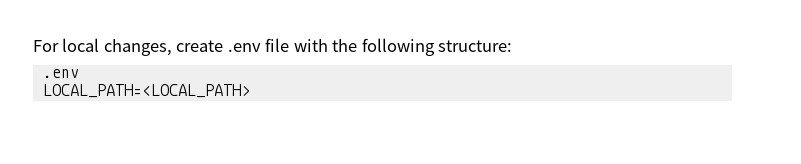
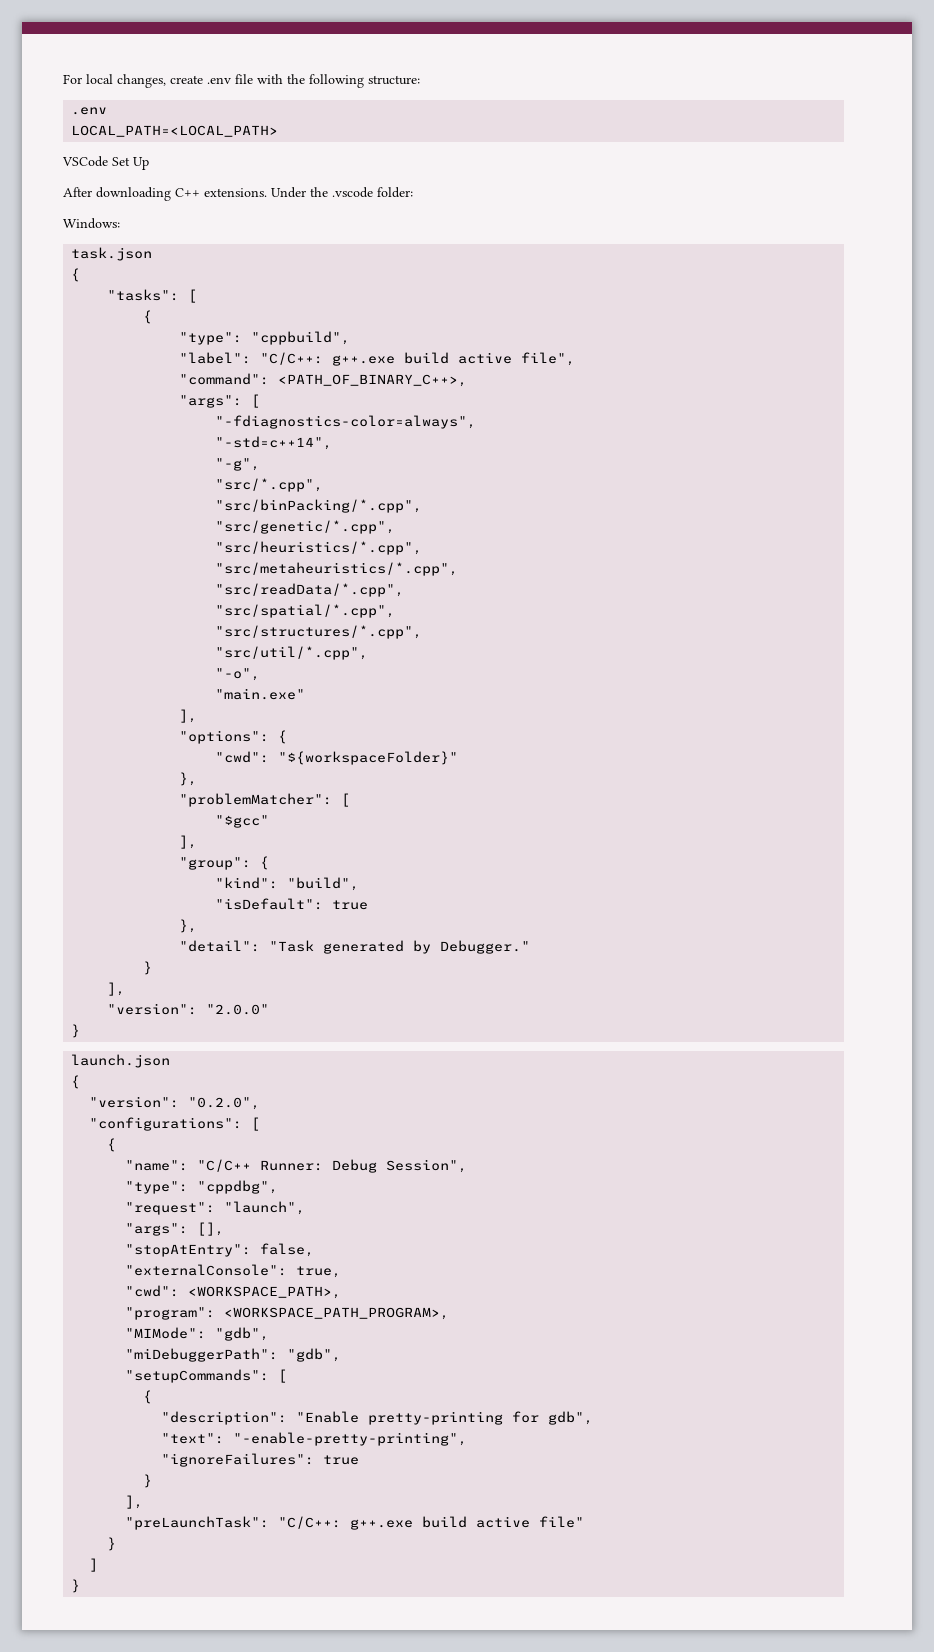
+ VSCode Set Up
+ After downloading C++ extensions. Under the .vscode folder:
+ Windows:
+ task.json
+ {
+ "tasks": [
+ {
+ "type": "cppbuild",
+ "label": "C/C++: g++.exe build active file",
+ "command": <PATH_OF_BINARY_C++>,
+ "args": [
+ "-fdiagnostics-color=always",
+ "-std=c++14",
+ "-g",
+ "src/*.cpp",
+ "src/binPacking/*.cpp",
+ "src/genetic/*.cpp",
+ "src/heuristics/*.cpp",
+ "src/metaheuristics/*.cpp",
+ "src/readData/*.cpp",
+ "src/spatial/*.cpp",
+ "src/structures/*.cpp",
+ "src/util/*.cpp",
+ "-o",
+ "main.exe"
+ ],
+ "options": {
+ "cwd": "${workspaceFolder}"
+ },
+ "problemMatcher": [
+ "$gcc"
+ ],
+ "group": {
+ "kind": "build",
+ "isDefault": true
+ },
+ "detail": "Task generated by Debugger."
+ }
+ ],
+ "version": "2.0.0"
+ }
+ launch.json
+ {
+ "version": "0.2.0",
+ "configurations": [
+ {
+ "name": "C/C++ Runner: Debug Session",
+ "type": "cppdbg",
+ "request": "launch",
+ "args": [],
+ "stopAtEntry": false,
+ "externalConsole": true,
+ "cwd": <WORKSPACE_PATH>,
+ "program": <WORKSPACE_PATH_PROGRAM>,
+ "MIMode": "gdb",
+ "miDebuggerPath": "gdb",
+ "setupCommands": [
+ {
+ "description": "Enable pretty-printing for gdb",
+ "text": "-enable-pretty-printing",
+ "ignoreFailures": true
+ }
+ ],
+ "preLaunchTask": "C/C++: g++.exe build active file"
+ }
+ ]
+ }

